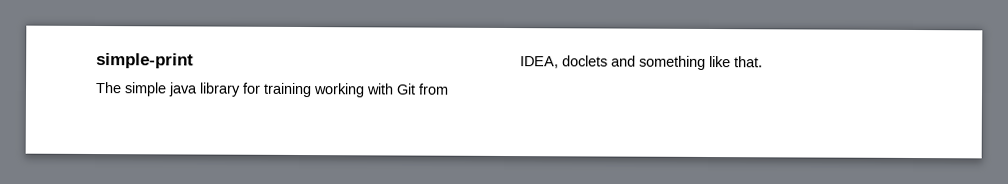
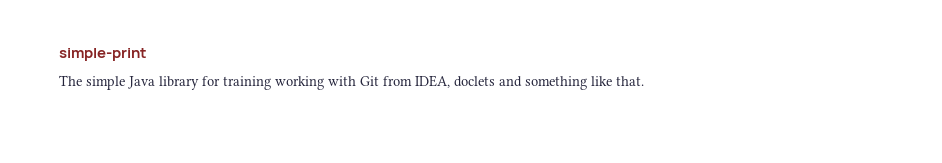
- The simple java library for training working with Git from IDEA, doclets and something like that.
+ The simple Java library for training working with Git from IDEA, doclets and something like that.

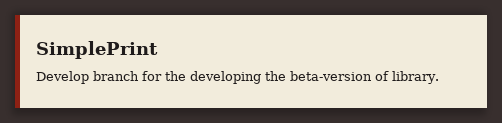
- simple-print
- The simple Java library for training working with Git from IDEA, doclets and something like that.
+ SimplePrint
+ Develop branch for the developing the beta-version of library.

